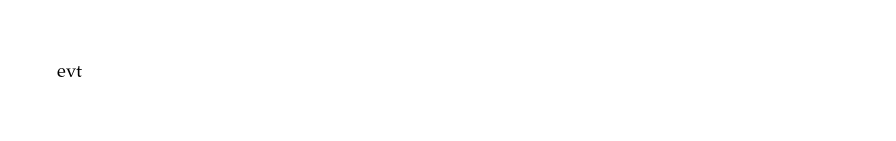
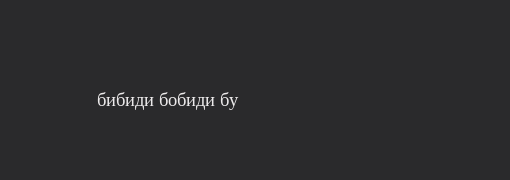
- evt
+ бибиди бобиди бу

